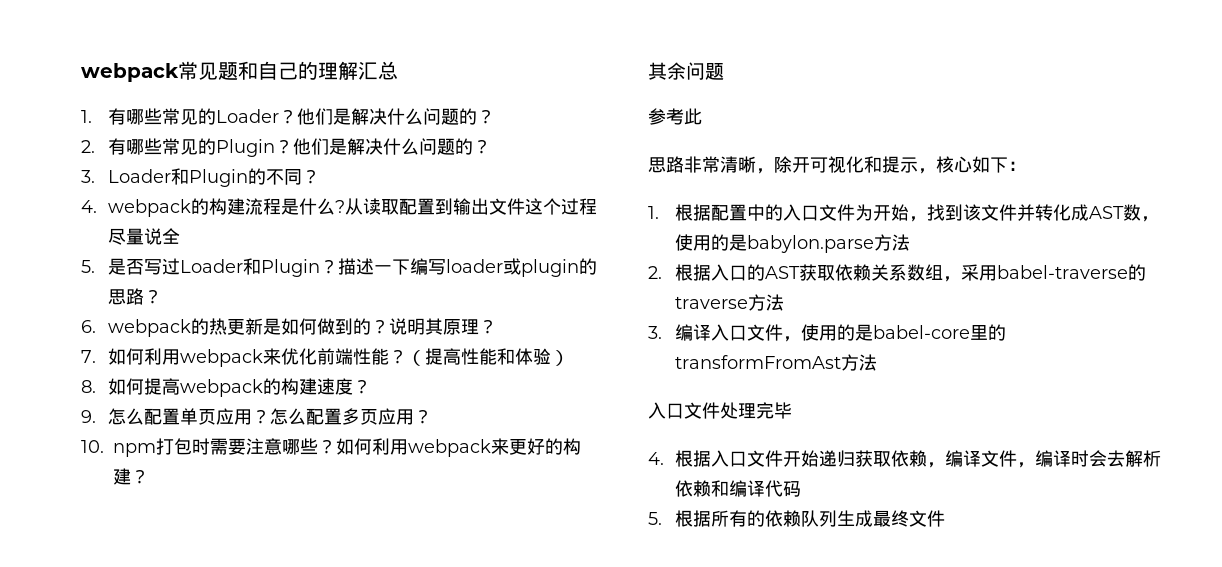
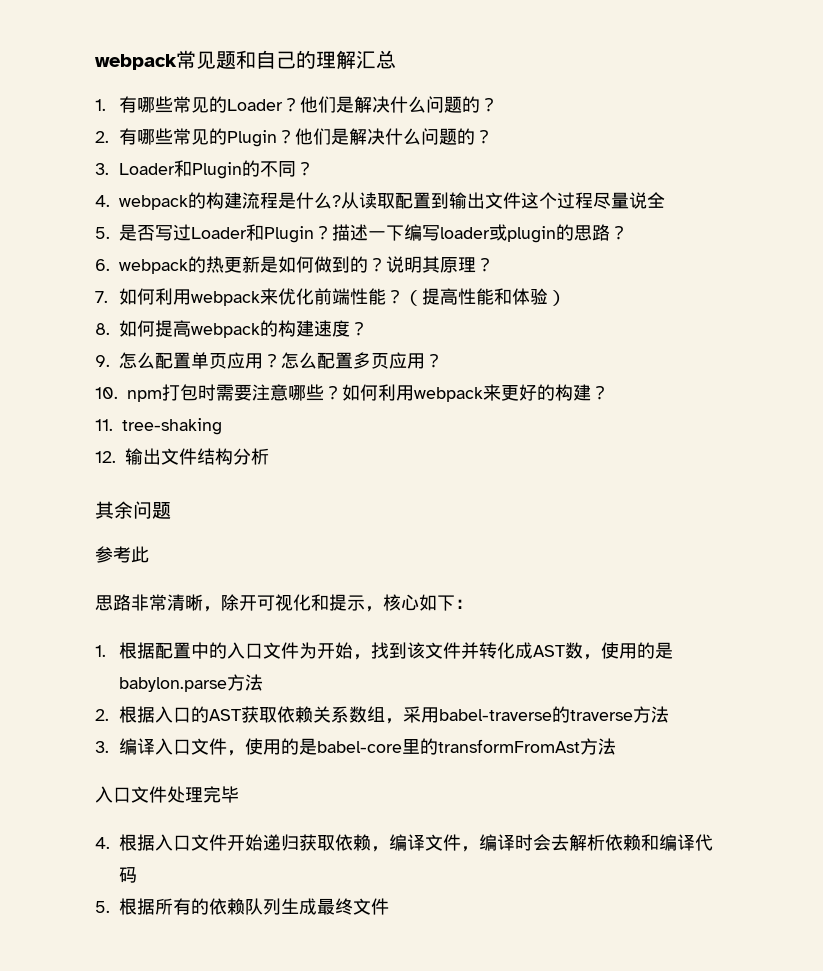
+ 11. tree-shaking
+ 12.输出文件结构分析

